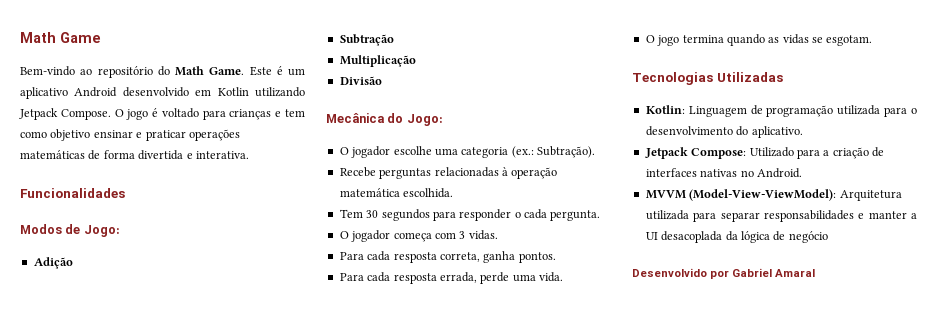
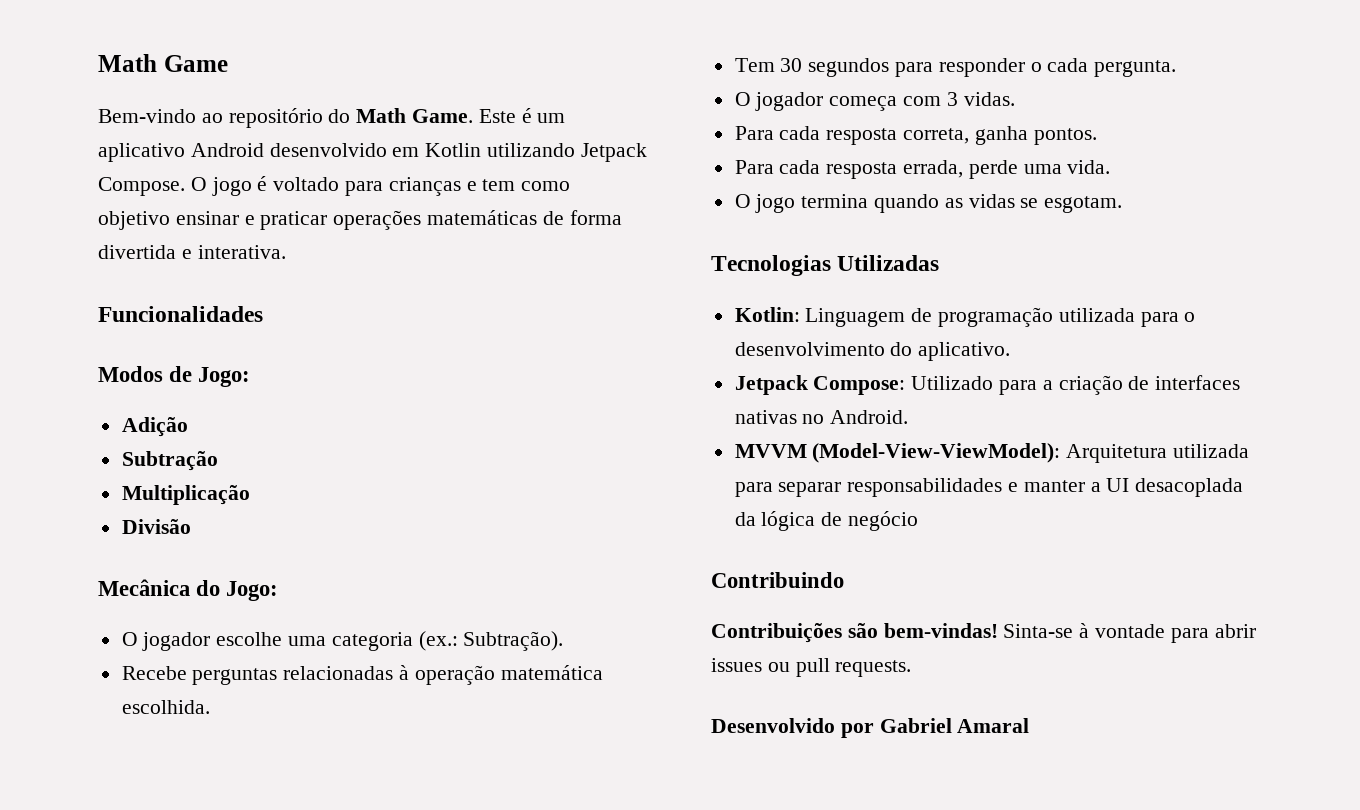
+ Contribuindo
+ Contribuições são bem-vindas! Sinta-se à vontade para abrir issues ou pull requests.

